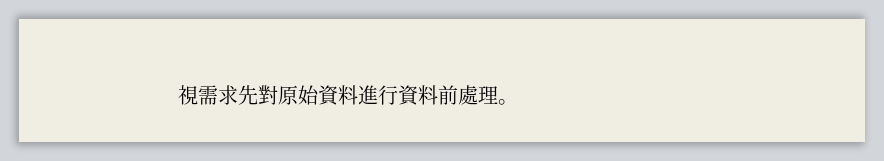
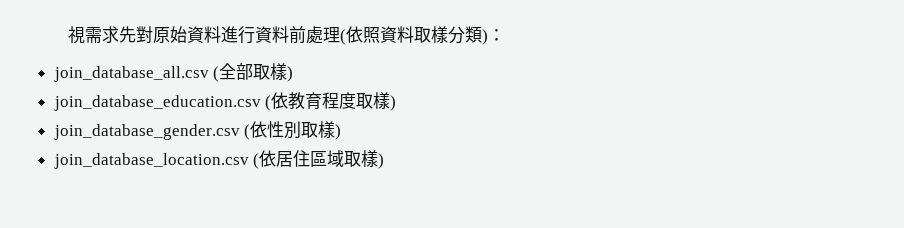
- 視需求先對原始資料進行資料前處理。
+ 視需求先對原始資料進行資料前處理(依照資料取樣分類)：
+ join_database_all.csv (全部取樣)
+ join_database_education.csv (依教育程度取樣)
+ join_database_gender.csv (依性別取樣)
+ join_database_location.csv (依居住區域取樣)

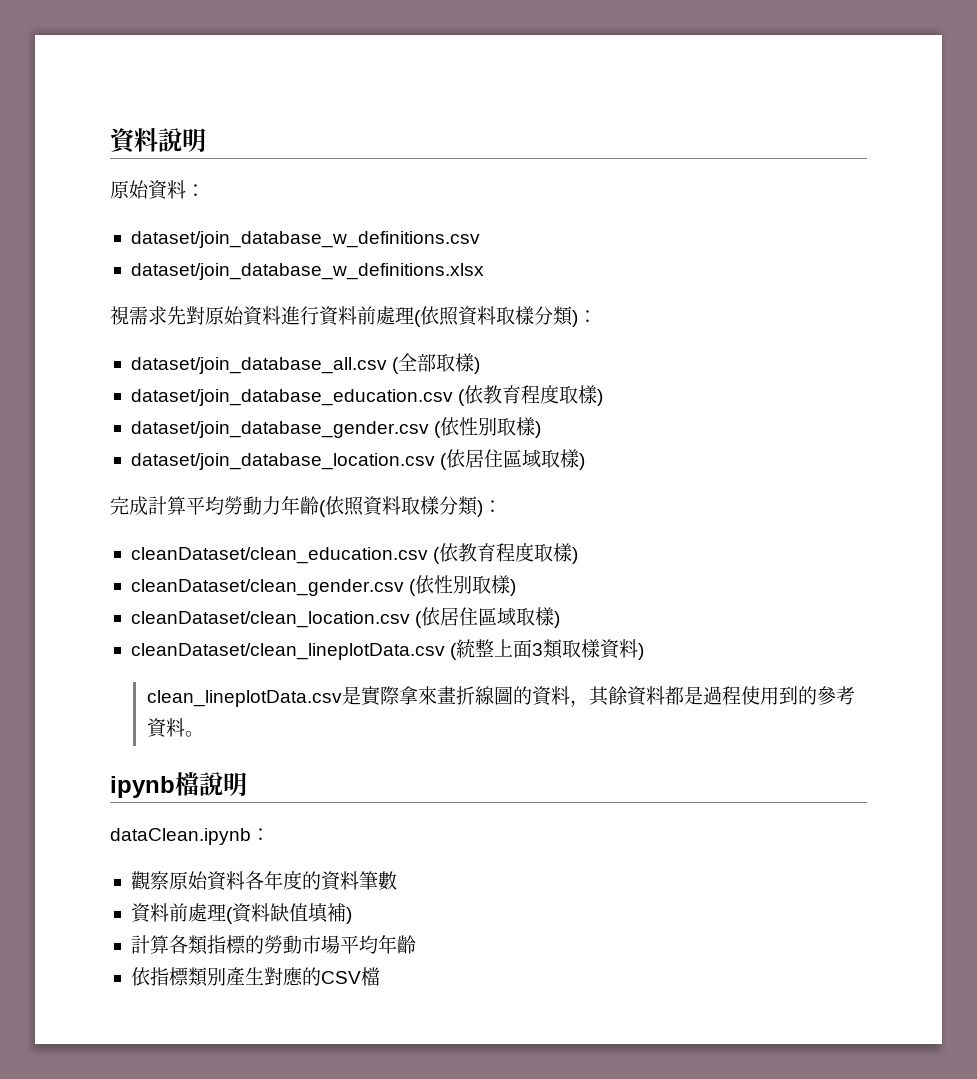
+ 資料說明
+ 原始資料：
+ dataset/join_database_w_definitions.csv
+ dataset/join_database_w_definitions.xlsx
- join_database_all.csv (全部取樣)
+ dataset/join_database_all.csv (全部取樣)
- join_database_education.csv (依教育程度取樣)
- join_database_gender.csv (依性別取樣)
- join_database_location.csv (依居住區域取樣)
+ dataset/join_database_education.csv (依教育程度取樣)
+ dataset/join_database_gender.csv (依性別取樣)
+ dataset/join_database_location.csv (依居住區域取樣)
+ 完成計算平均勞動力年齡(依照資料取樣分類)：
+ cleanDataset/clean_education.csv (依教育程度取樣)
+ cleanDataset/clean_gender.csv (依性別取樣)
+ cleanDataset/clean_location.csv (依居住區域取樣)
+ cleanDataset/clean_lineplotData.csv (統整上面3類取樣資料)
+ clean_lineplotData.csv是實際拿來畫折線圖的資料，其餘資料都是過程使用到的參考資料。
+ ipynb檔說明
+ dataClean.ipynb：
+ 觀察原始資料各年度的資料筆數
+ 資料前處理(資料缺值填補)
+ 計算各類指標的勞動市場平均年齡
+ 依指標類別產生對應的CSV檔

